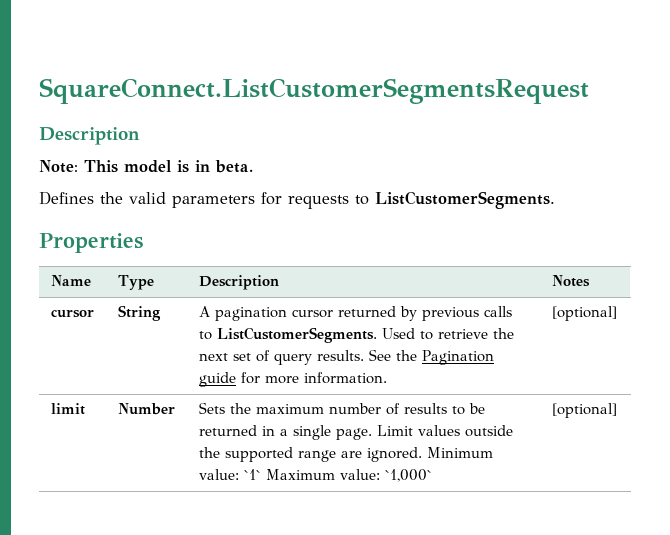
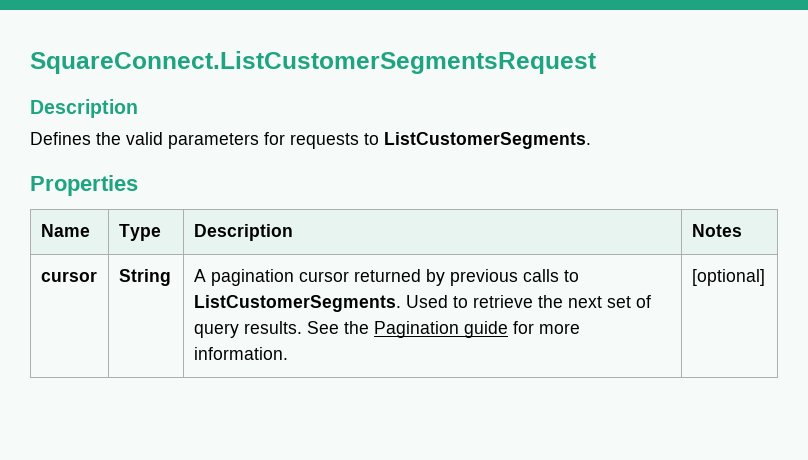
- Note: This model is in beta.
- limit | Number | Sets the maximum number of results to be returned in a single page. Limit values outside the supported range are ignored. Minimum value: `1` Maximum value: `1,000` | [optional]

